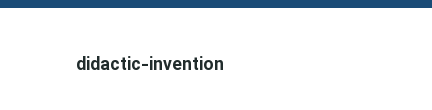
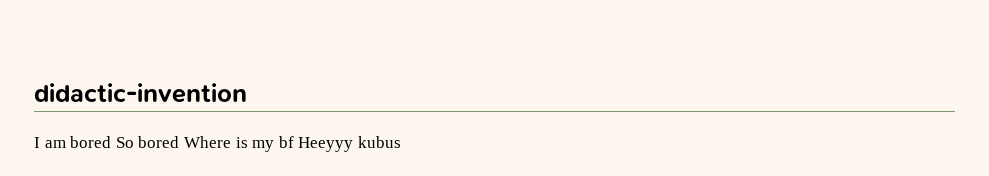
+ I am bored So bored Where is my bf Heeyyy kubus

